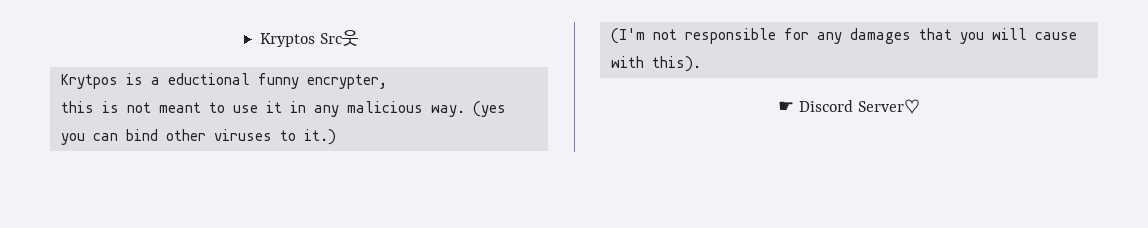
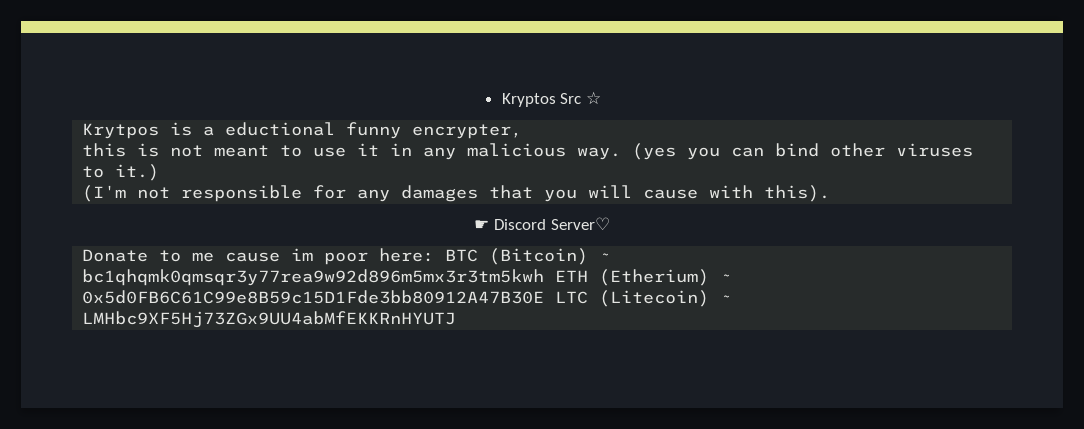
- Kryptos Src웃
+ Kryptos Src ☆
+ Donate to me cause im poor here: BTC (Bitcoin) ~ bc1qhqmk0qmsqr3y77rea9w92d896m5mx3r3tm5kwh ETH (Etherium) ~ 0x5d0FB6C61C99e8B59c15D1Fde3bb80912A47B30E LTC (Litecoin) ~ LMHbc9XF5Hj73ZGx9UU4abMfEKKRnHYUTJ

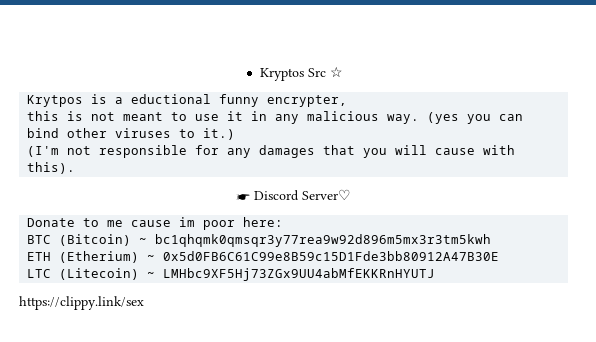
- Donate to me cause im poor here: BTC (Bitcoin) ~ bc1qhqmk0qmsqr3y77rea9w92d896m5mx3r3tm5kwh ETH (Etherium) ~ 0x5d0FB6C61C99e8B59c15D1Fde3bb80912A47B30E LTC (Litecoin) ~ LMHbc9XF5Hj73ZGx9UU4abMfEKKRnHYUTJ
+ Donate to me cause im poor here:
+ BTC (Bitcoin) ~ bc1qhqmk0qmsqr3y77rea9w92d896m5mx3r3tm5kwh
+ ETH (Etherium) ~ 0x5d0FB6C61C99e8B59c15D1Fde3bb80912A47B30E
+ LTC (Litecoin) ~ LMHbc9XF5Hj73ZGx9UU4abMfEKKRnHYUTJ
+ https://clippy.link/sex

